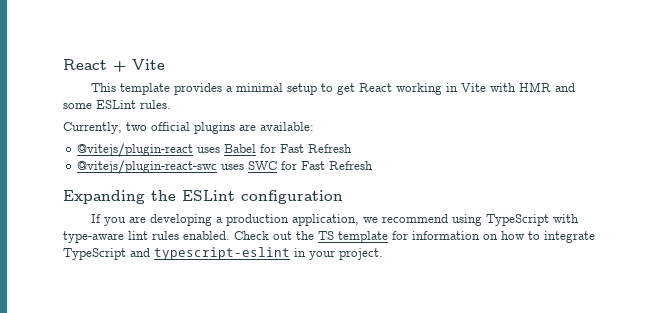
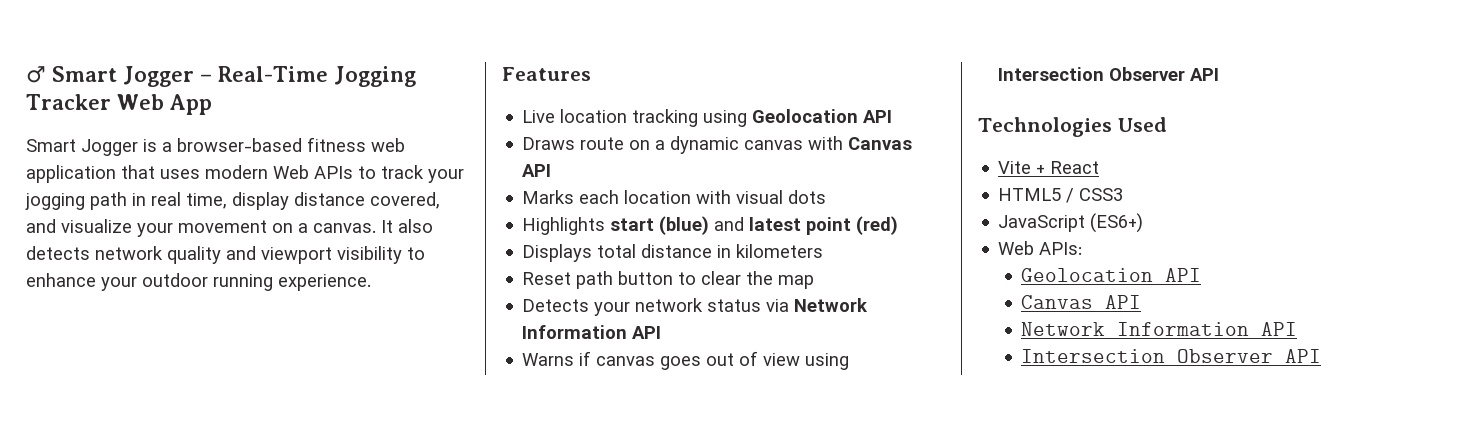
- React + Vite
- This template provides a minimal setup to get React working in Vite with HMR and some ESLint rules.
- Currently, two official plugins are available:
- @vitejs/plugin-react uses Babel for Fast Refresh
- @vitejs/plugin-react-swc uses SWC for Fast Refresh
- Expanding the ESLint configuration
- If you are developing a production application, we recommend using TypeScript with type-aware lint rules enabled. Check out the TS template for information on how to integrate TypeScript and typescript-eslint in your project.
+ ♂ Smart Jogger – Real-Time Jogging Tracker Web App
+ Smart Jogger is a browser-based fitness web application that uses modern Web APIs to track your jogging path in real time, display distance covered, and visualize your movement on a canvas. It also detects network quality and viewport visibility to enhance your outdoor running experience.
+ Features
+ Live location tracking using Geolocation API
+ Draws route on a dynamic canvas with Canvas API
+ Marks each location with visual dots
+ Highlights start (blue) and latest point (red)
+ Displays total distance in kilometers
+ Reset path button to clear the map
+ Detects your network status via Network Information API
+ Warns if canvas goes out of view using Intersection Observer API
+ Technologies Used
+ Vite + React
+ HTML5 / CSS3
+ JavaScript (ES6+)
+ Web APIs:
+ Geolocation API
+ Canvas API
+ Network Information API
+ Intersection Observer API

